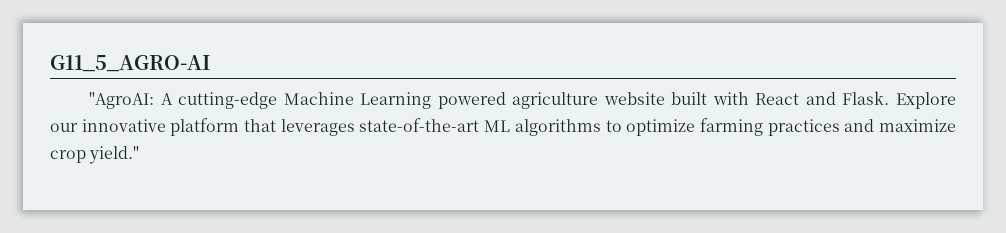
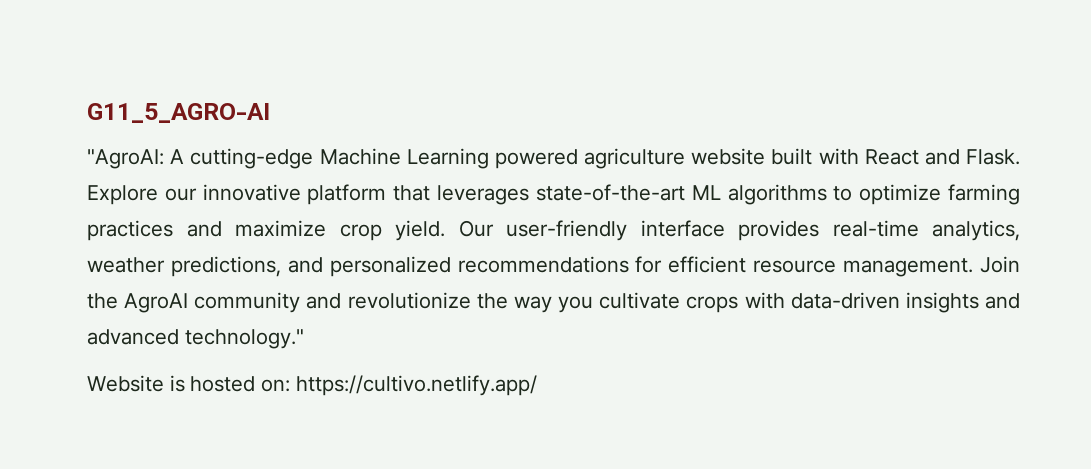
- Explore our innovative platform that leverages state-of-the-art ML algorithms to optimize farming practices and maximize crop yield."
+ Explore our innovative platform that leverages state-of-the-art ML algorithms to optimize farming practices and maximize crop yield. Our user-friendly interface provides real-time analytics, weather predictions, and personalized recommendations for efficient resource management. Join the AgroAI community and revolutionize the way you cultivate crops with data-driven insights and advanced technology."
+ Website is hosted on: https://cultivo.netlify.app/

